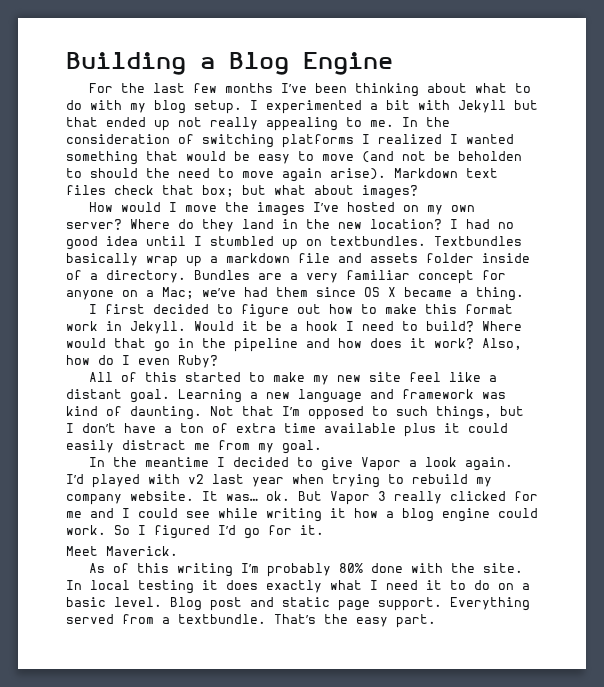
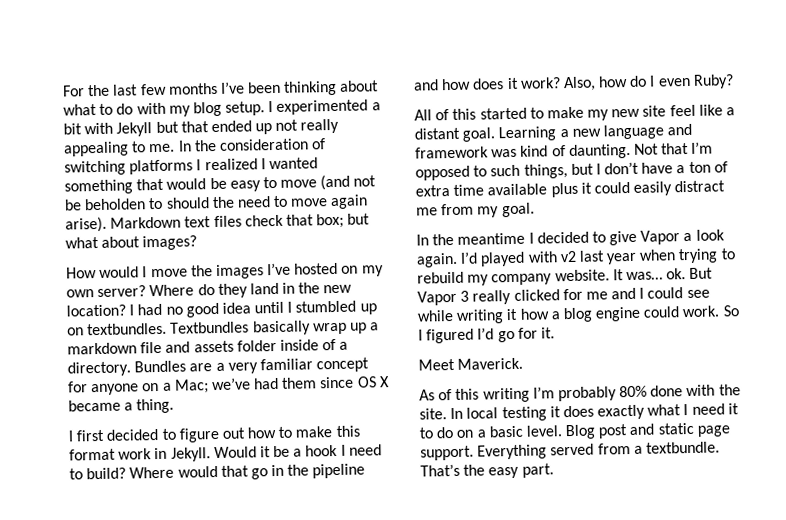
- Building a Blog Engine

